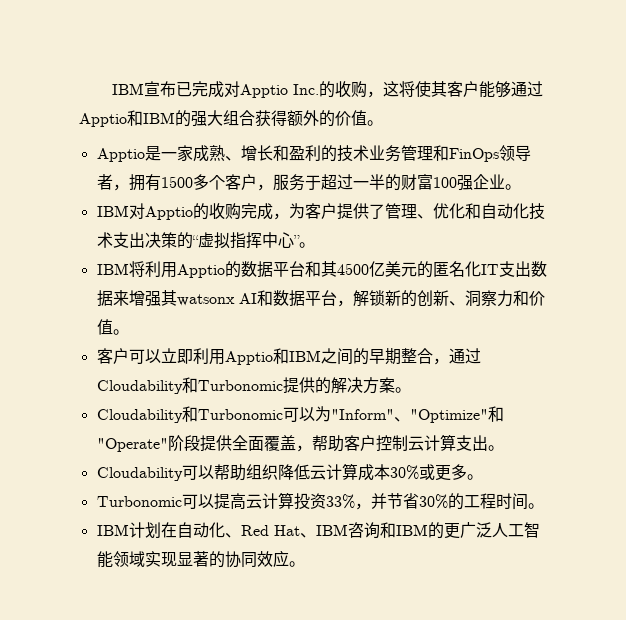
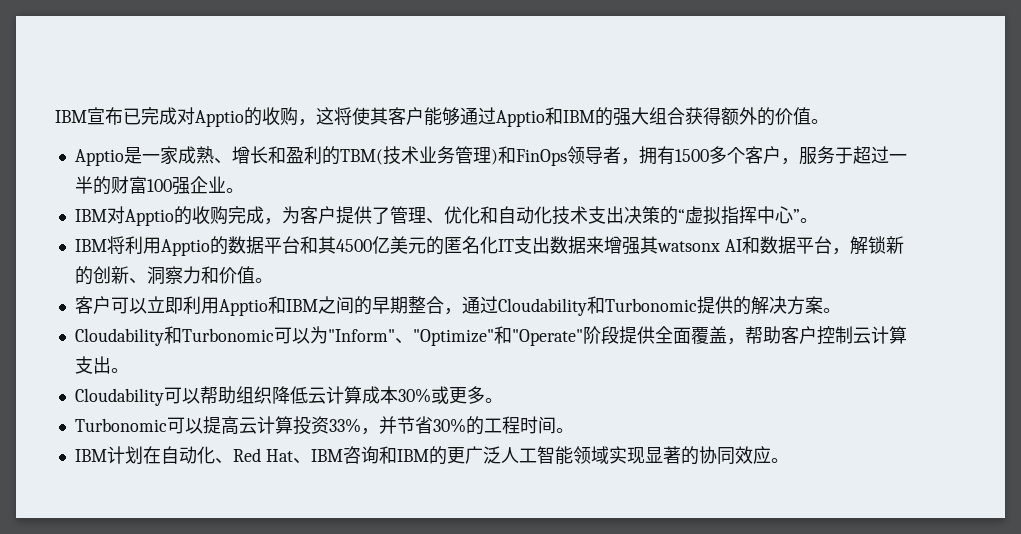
- IBM宣布已完成对Apptio Inc.的收购，这将使其客户能够通过Apptio和IBM的强大组合获得额外的价值。
+ IBM宣布已完成对Apptio的收购，这将使其客户能够通过Apptio和IBM的强大组合获得额外的价值。
- Apptio是一家成熟、增长和盈利的技术业务管理和FinOps领导者，拥有1500多个客户，服务于超过一半的财富100强企业。
+ Apptio是一家成熟、增长和盈利的TBM(技术业务管理)和FinOps领导者，拥有1500多个客户，服务于超过一半的财富100强企业。

